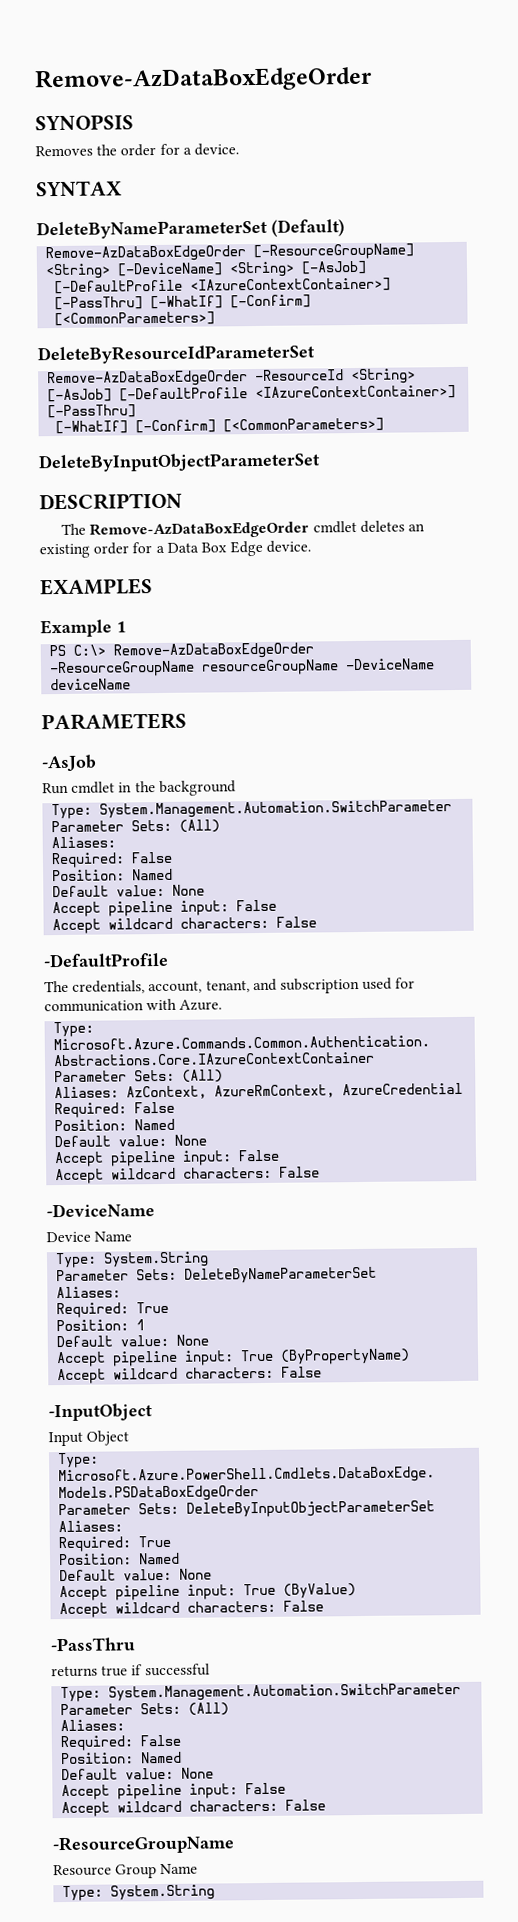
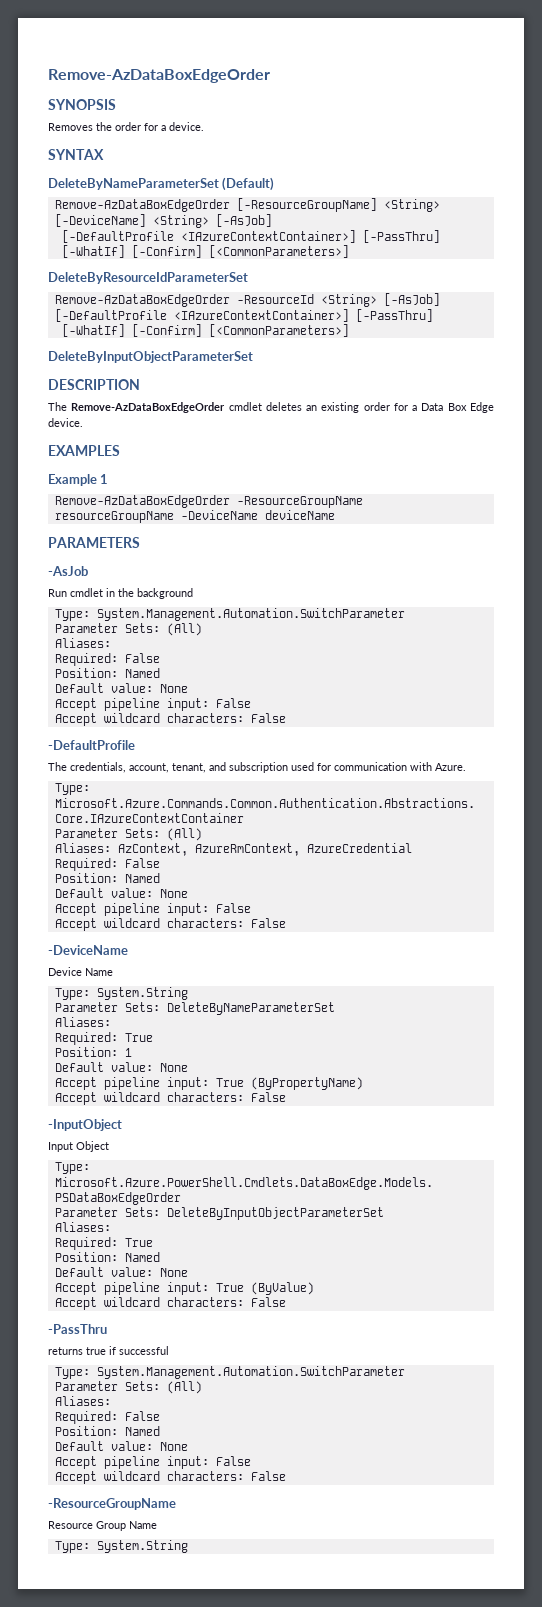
- PS C:\> Remove-AzDataBoxEdgeOrder -ResourceGroupName resourceGroupName -DeviceName deviceName
+ Remove-AzDataBoxEdgeOrder -ResourceGroupName resourceGroupName -DeviceName deviceName

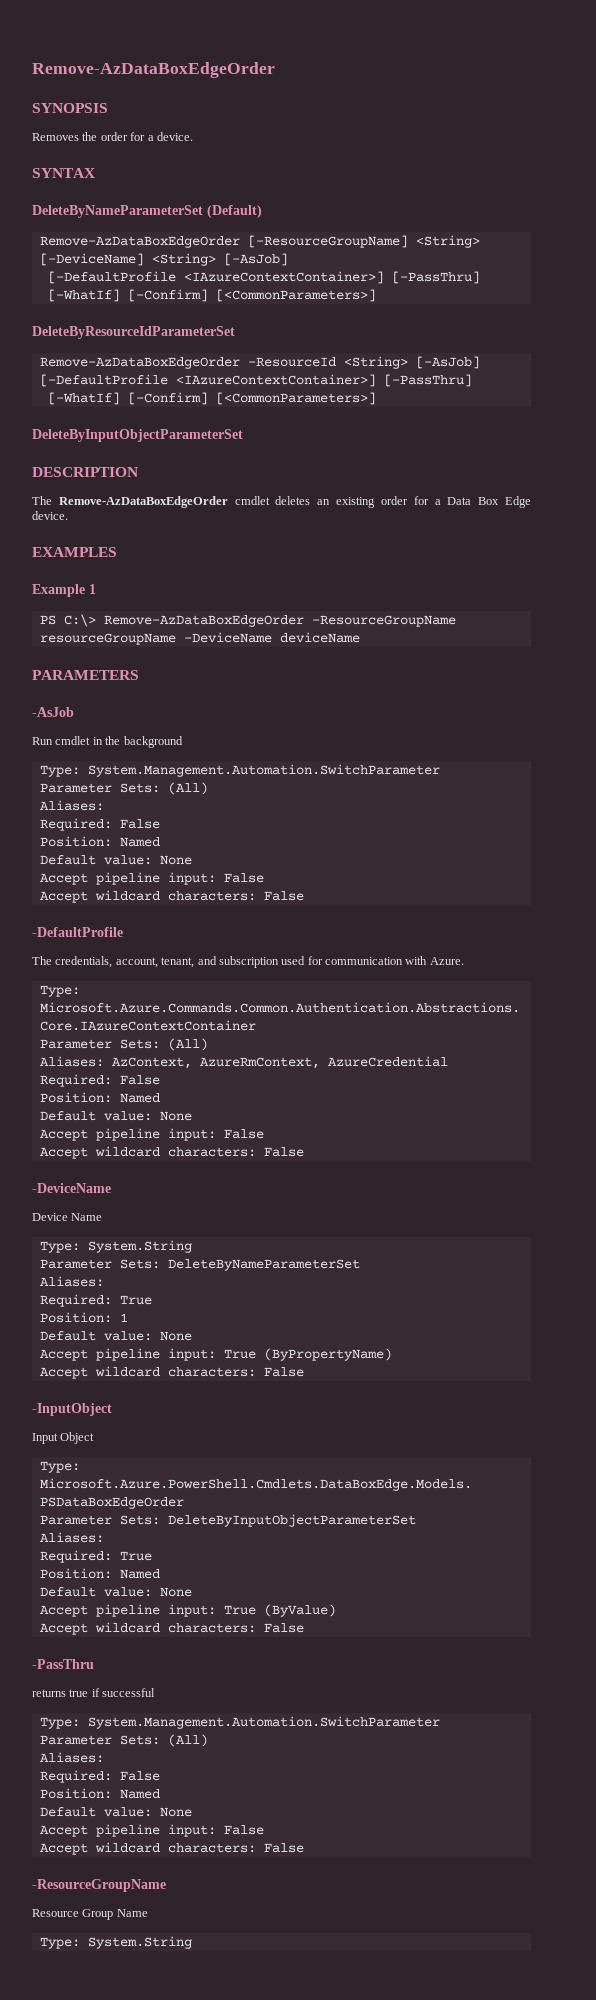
- Remove-AzDataBoxEdgeOrder -ResourceGroupName resourceGroupName -DeviceName deviceName
+ PS C:\> Remove-AzDataBoxEdgeOrder -ResourceGroupName resourceGroupName -DeviceName deviceName

